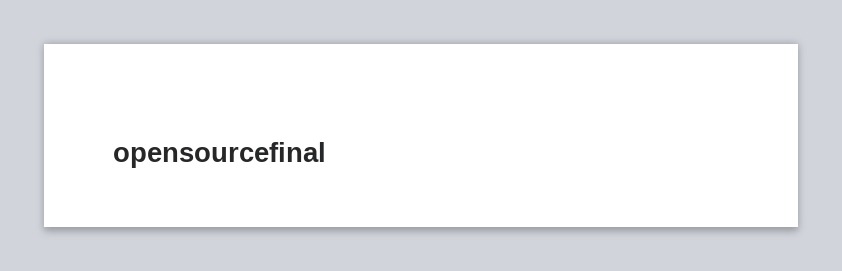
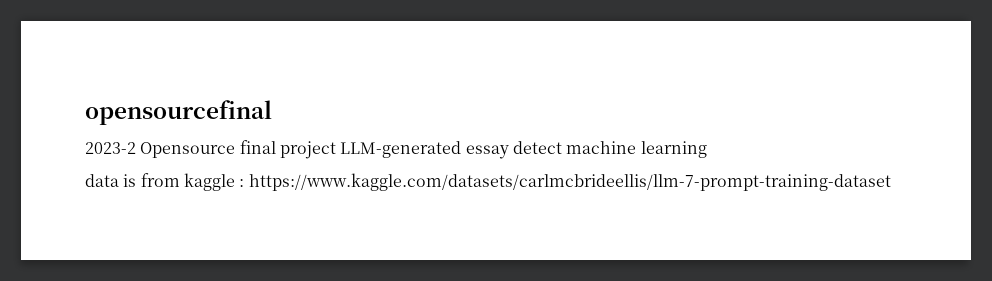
+ 2023-2 Opensource final project LLM-generated essay detect machine learning
+ data is from kaggle : https://www.kaggle.com/datasets/carlmcbrideellis/llm-7-prompt-training-dataset

